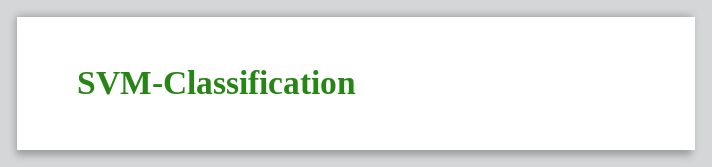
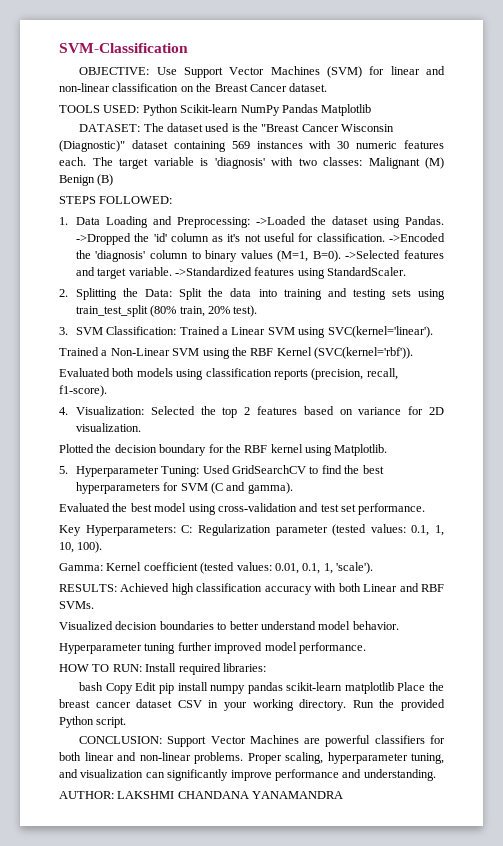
+ OBJECTIVE: Use Support Vector Machines (SVM) for linear and non-linear classification on the Breast Cancer dataset.
+ TOOLS USED: Python Scikit-learn NumPy Pandas Matplotlib
+ DATASET: The dataset used is the "Breast Cancer Wisconsin (Diagnostic)" dataset containing 569 instances with 30 numeric features each. The target variable is 'diagnosis' with two classes: Malignant (M) Benign (B)
+ STEPS FOLLOWED:
+ 1. Data Loading and Preprocessing: ->Loaded the dataset using Pandas. ->Dropped the 'id' column as it's not useful for classification. ->Encoded the 'diagnosis' column to binary values (M=1, B=0). ->Selected features and target variable. ->Standardized features using StandardScaler.
+ 2. Splitting the Data: Split the data into training and testing sets using train_test_split (80% train, 20% test).
+ 3. SVM Classification: Trained a Linear SVM using SVC(kernel='linear').
+ Trained a Non-Linear SVM using the RBF Kernel (SVC(kernel='rbf')).
+ Evaluated both models using classification reports (precision, recall, f1-score).
+ 4. Visualization: Selected the top 2 features based on variance for 2D visualization.
+ Plotted the decision boundary for the RBF kernel using Matplotlib.
+ 5. Hyperparameter Tuning: Used GridSearchCV to find the best hyperparameters for SVM (C and gamma).
+ Evaluated the best model using cross-validation and test set performance.
+ Key Hyperparameters: C: Regularization parameter (tested values: 0.1, 1, 10, 100).
+ Gamma: Kernel coefficient (tested values: 0.01, 0.1, 1, 'scale').
+ RESULTS: Achieved high classification accuracy with both Linear and RBF SVMs.
+ Visualized decision boundaries to better understand model behavior.
+ Hyperparameter tuning further improved model performance.
+ HOW TO RUN: Install required libraries:
+ bash Copy Edit pip install numpy pandas scikit-learn matplotlib Place the breast cancer dataset CSV in your working directory. Run the provided Python script.
+ CONCLUSION: Support Vector Machines are powerful classifiers for both linear and non-linear problems. Proper scaling, hyperparameter tuning, and visualization can significantly improve performance and understanding.
+ AUTHOR: LAKSHMI CHANDANA YANAMANDRA

